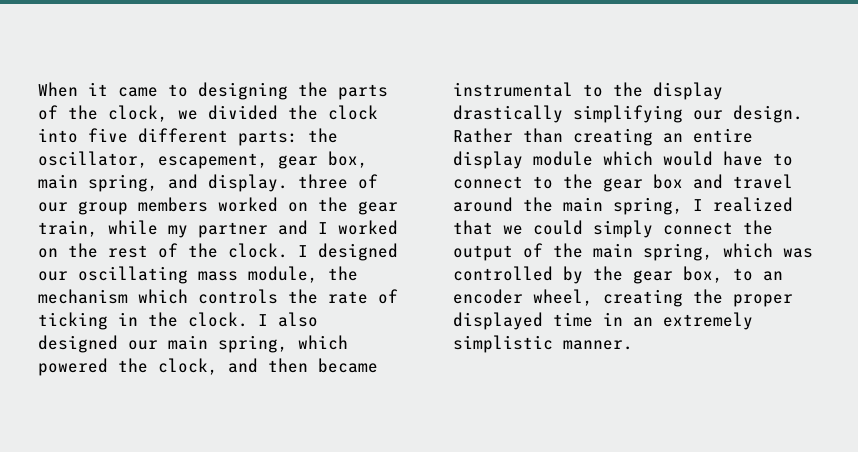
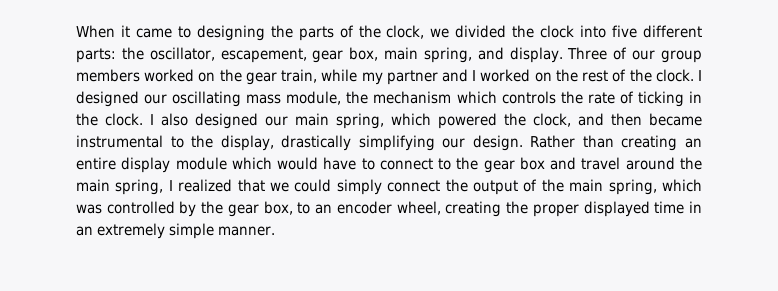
- When it came to designing the parts of the clock, we divided the clock into five different parts: the oscillator, escapement, gear box, main spring, and display. three of our group members worked on the gear train, while my partner and I worked on the rest of the clock.
+ When it came to designing the parts of the clock, we divided the clock into five different parts: the oscillator, escapement, gear box, main spring, and display. Three of our group members worked on the gear train, while my partner and I worked on the rest of the clock.
- I also designed our main spring, which powered the clock, and then became instrumental to the display drastically simplifying our design.
+ I also designed our main spring, which powered the clock, and then became instrumental to the display, drastically simplifying our design.
- Rather than creating an entire display module which would have to connect to the gear box and travel around the main spring, I realized that we could simply connect the output of the main spring, which was controlled by the gear box, to an encoder wheel, creating the proper displayed time in an extremely simplistic manner.
+ Rather than creating an entire display module which would have to connect to the gear box and travel around the main spring, I realized that we could simply connect the output of the main spring, which was controlled by the gear box, to an encoder wheel, creating the proper displayed time in an extremely simple manner.

